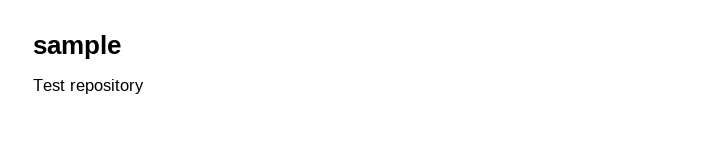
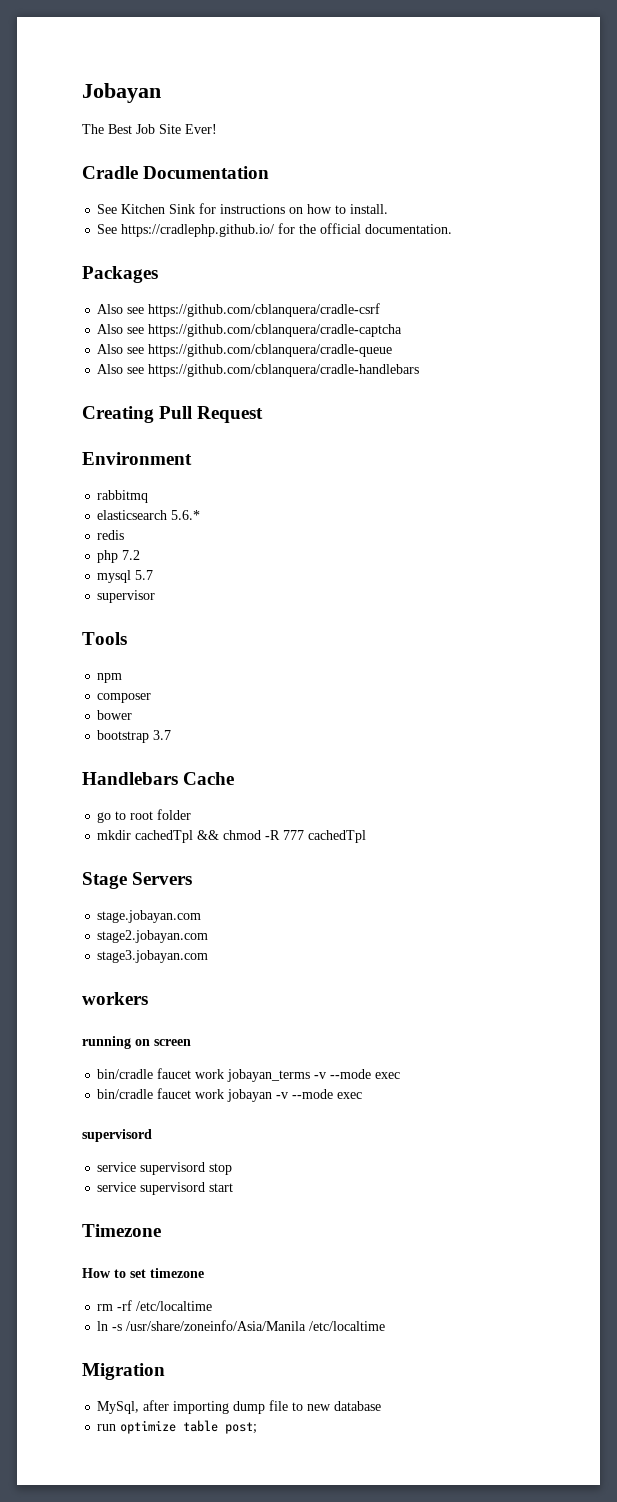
- sample
- Test repository
+ Jobayan
+ The Best Job Site Ever!
+ Cradle Documentation
+ See Kitchen Sink for instructions on how to install.
+ See https://cradlephp.github.io/ for the official documentation.
+ Packages
+ Also see https://github.com/cblanquera/cradle-csrf
+ Also see https://github.com/cblanquera/cradle-captcha
+ Also see https://github.com/cblanquera/cradle-queue
+ Also see https://github.com/cblanquera/cradle-handlebars
+ Creating Pull Request
+ Environment
+ rabbitmq
+ elasticsearch 5.6.*
+ redis
+ php 7.2
+ mysql 5.7
+ supervisor
+ Tools
+ npm
+ composer
+ bower
+ bootstrap 3.7
+ Handlebars Cache
+ go to root folder
+ mkdir cachedTpl && chmod -R 777 cachedTpl
+ Stage Servers
+ stage.jobayan.com
+ stage2.jobayan.com
+ stage3.jobayan.com
+ workers
+ running on screen
+ bin/cradle faucet work jobayan_terms -v --mode exec
+ bin/cradle faucet work jobayan -v --mode exec
+ supervisord
+ service supervisord stop
+ service supervisord start
+ Timezone
+ How to set timezone
+ rm -rf /etc/localtime
+ ln -s /usr/share/zoneinfo/Asia/Manila /etc/localtime
+ Migration
+ MySql, after importing dump file to new database
+ run optimize table post;

